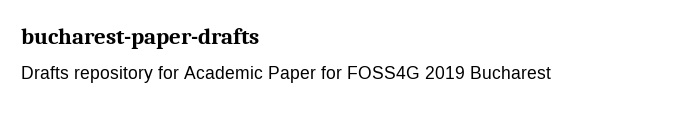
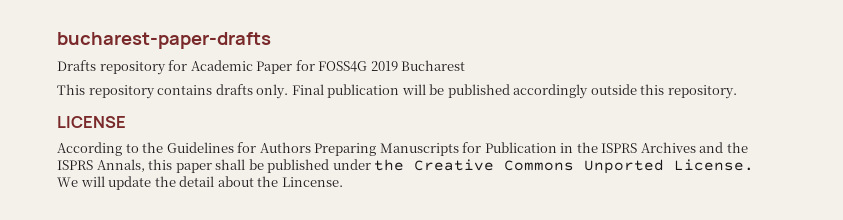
+ This repository contains drafts only. Final publication will be published accordingly outside this repository.
+ LICENSE
+ According to the Guidelines for Authors Preparing Manuscripts for Publication in the ISPRS Archives and the ISPRS Annals, this paper shall be published under the Creative Commons Unported License. We will update the detail about the Lincense.

